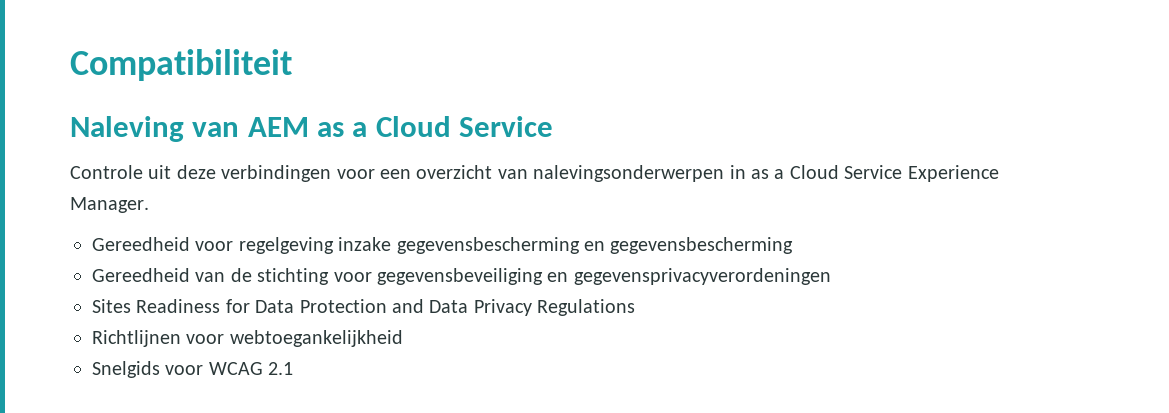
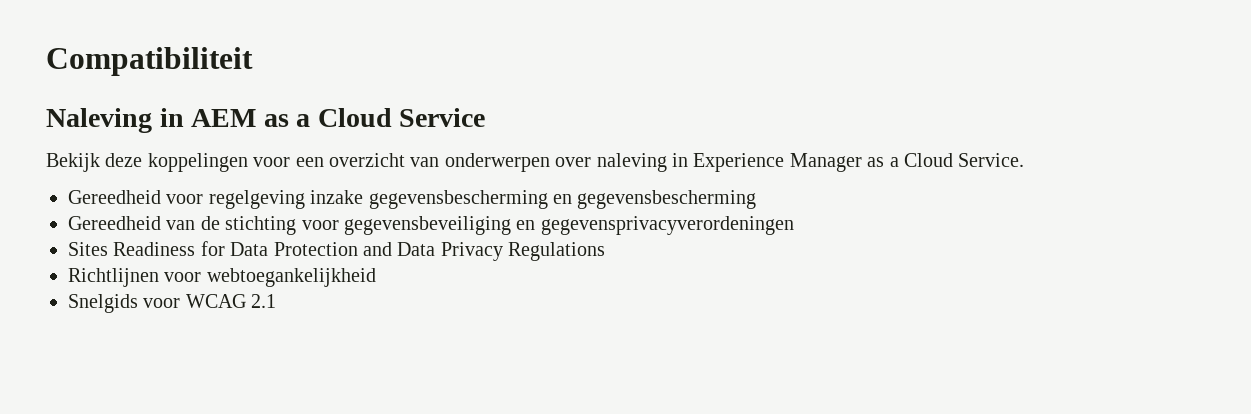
- Naleving van AEM as a Cloud Service
+ Naleving in AEM as a Cloud Service
- Controle uit deze verbindingen voor een overzicht van nalevingsonderwerpen in as a Cloud Service Experience Manager.
+ Bekijk deze koppelingen voor een overzicht van onderwerpen over naleving in Experience Manager as a Cloud Service.

